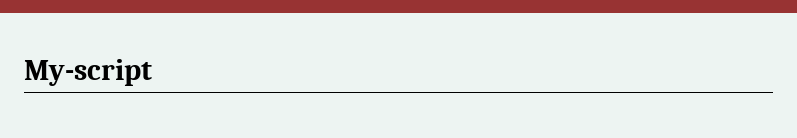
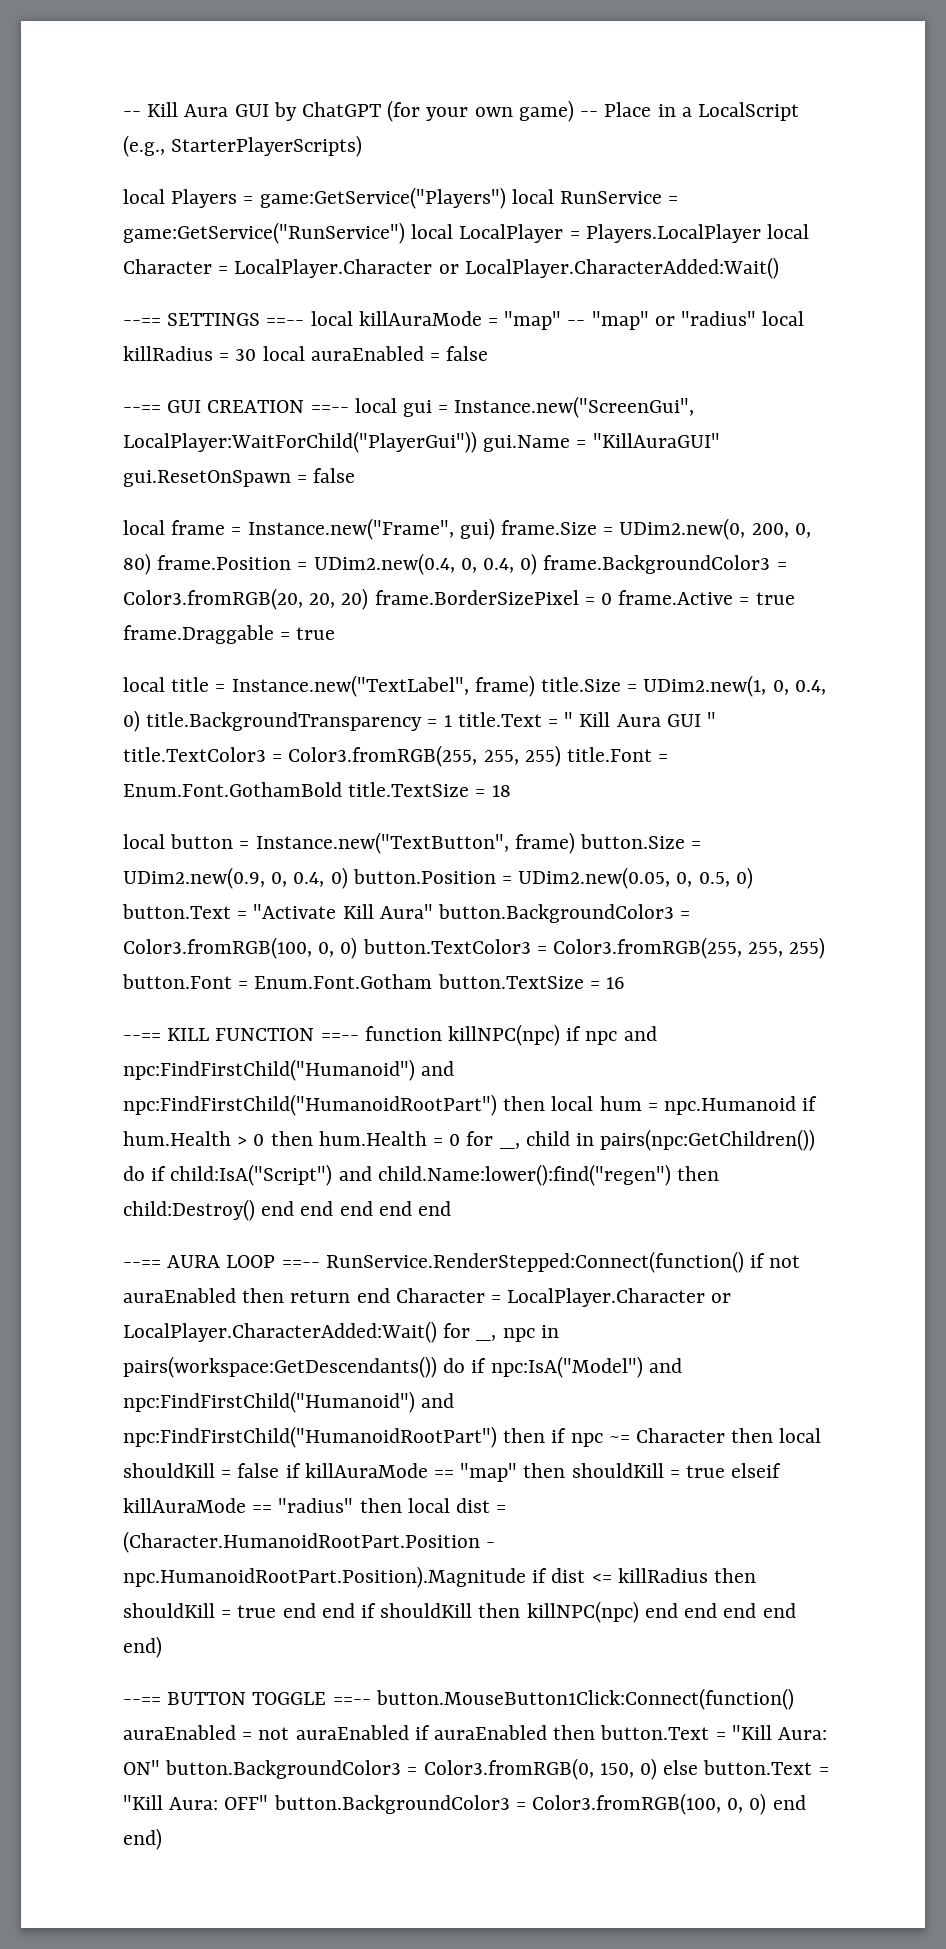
- My-script
+ -- Kill Aura GUI by ChatGPT (for your own game) -- Place in a LocalScript (e.g., StarterPlayerScripts)
+ local Players = game:GetService("Players") local RunService = game:GetService("RunService") local LocalPlayer = Players.LocalPlayer local Character = LocalPlayer.Character or LocalPlayer.CharacterAdded:Wait()
+ --== SETTINGS ==-- local killAuraMode = "map" -- "map" or "radius" local killRadius = 30 local auraEnabled = false
+ --== GUI CREATION ==-- local gui = Instance.new("ScreenGui", LocalPlayer:WaitForChild("PlayerGui")) gui.Name = "KillAuraGUI" gui.ResetOnSpawn = false
+ local frame = Instance.new("Frame", gui) frame.Size = UDim2.new(0, 200, 0, 80) frame.Position = UDim2.new(0.4, 0, 0.4, 0) frame.BackgroundColor3 = Color3.fromRGB(20, 20, 20) frame.BorderSizePixel = 0 frame.Active = true frame.Draggable = true
+ local title = Instance.new("TextLabel", frame) title.Size = UDim2.new(1, 0, 0.4, 0) title.BackgroundTransparency = 1 title.Text = " Kill Aura GUI " title.TextColor3 = Color3.fromRGB(255, 255, 255) title.Font = Enum.Font.GothamBold title.TextSize = 18
+ local button = Instance.new("TextButton", frame) button.Size = UDim2.new(0.9, 0, 0.4, 0) button.Position = UDim2.new(0.05, 0, 0.5, 0) button.Text = "Activate Kill Aura" button.BackgroundColor3 = Color3.fromRGB(100, 0, 0) button.TextColor3 = Color3.fromRGB(255, 255, 255) button.Font = Enum.Font.Gotham button.TextSize = 16
+ --== KILL FUNCTION ==-- function killNPC(npc) if npc and npc:FindFirstChild("Humanoid") and npc:FindFirstChild("HumanoidRootPart") then local hum = npc.Humanoid if hum.Health > 0 then hum.Health = 0 for _, child in pairs(npc:GetChildren()) do if child:IsA("Script") and child.Name:lower():find("regen") then child:Destroy() end end end end end
+ --== AURA LOOP ==-- RunService.RenderStepped:Connect(function() if not auraEnabled then return end Character = LocalPlayer.Character or LocalPlayer.CharacterAdded:Wait() for _, npc in pairs(workspace:GetDescendants()) do if npc:IsA("Model") and npc:FindFirstChild("Humanoid") and npc:FindFirstChild("HumanoidRootPart") then if npc ~= Character then local shouldKill = false if killAuraMode == "map" then shouldKill = true elseif killAuraMode == "radius" then local dist = (Character.HumanoidRootPart.Position - npc.HumanoidRootPart.Position).Magnitude if dist <= killRadius then shouldKill = true end end if shouldKill then killNPC(npc) end end end end end)
+ --== BUTTON TOGGLE ==-- button.MouseButton1Click:Connect(function() auraEnabled = not auraEnabled if auraEnabled then button.Text = "Kill Aura: ON" button.BackgroundColor3 = Color3.fromRGB(0, 150, 0) else button.Text = "Kill Aura: OFF" button.BackgroundColor3 = Color3.fromRGB(100, 0, 0) end end)

